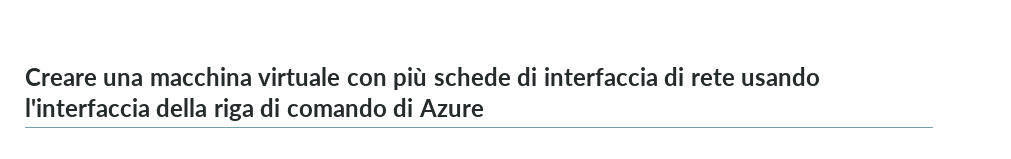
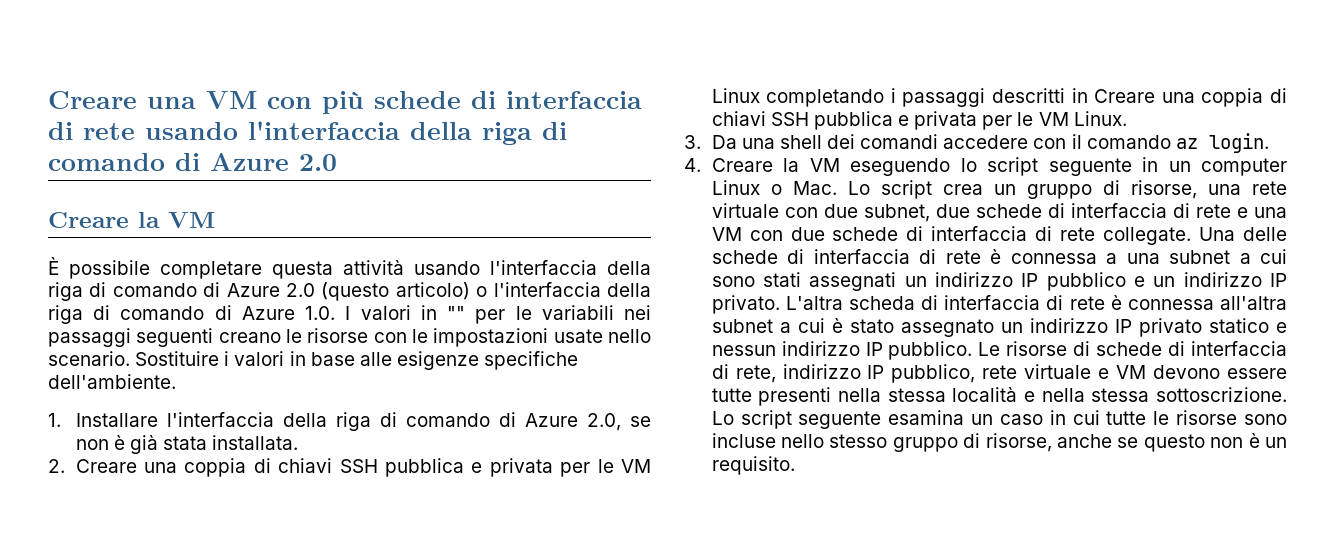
- Creare una macchina virtuale con più schede di interfaccia di rete usando l'interfaccia della riga di comando di Azure
+ Creare una VM con più schede di interfaccia di rete usando l'interfaccia della riga di comando di Azure 2.0
+ Creare la VM
+ È possibile completare questa attività usando l'interfaccia della riga di comando di Azure 2.0 (questo articolo) o l'interfaccia della riga di comando di Azure 1.0. I valori in "" per le variabili nei passaggi seguenti creano le risorse con le impostazioni usate nello scenario. Sostituire i valori in base alle esigenze specifiche dell'ambiente.
+ 1. Installare l'interfaccia della riga di comando di Azure 2.0, se non è già stata installata.
+ 2. Creare una coppia di chiavi SSH pubblica e privata per le VM Linux completando i passaggi descritti in Creare una coppia di chiavi SSH pubblica e privata per le VM Linux.
+ 3. Da una shell dei comandi accedere con il comando az login.
+ 4. Creare la VM eseguendo lo script seguente in un computer Linux o Mac. Lo script crea un gruppo di risorse, una rete virtuale con due subnet, due schede di interfaccia di rete e una VM con due schede di interfaccia di rete collegate. Una delle schede di interfaccia di rete è connessa a una subnet a cui sono stati assegnati un indirizzo IP pubblico e un indirizzo IP privato. L'altra scheda di interfaccia di rete è connessa all'altra subnet a cui è stato assegnato un indirizzo IP privato statico e nessun indirizzo IP pubblico. Le risorse di schede di interfaccia di rete, indirizzo IP pubblico, rete virtuale e VM devono essere tutte presenti nella stessa località e nella stessa sottoscrizione. Lo script seguente esamina un caso in cui tutte le risorse sono incluse nello stesso gruppo di risorse, anche se questo non è un requisito.

